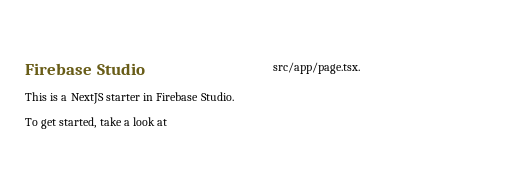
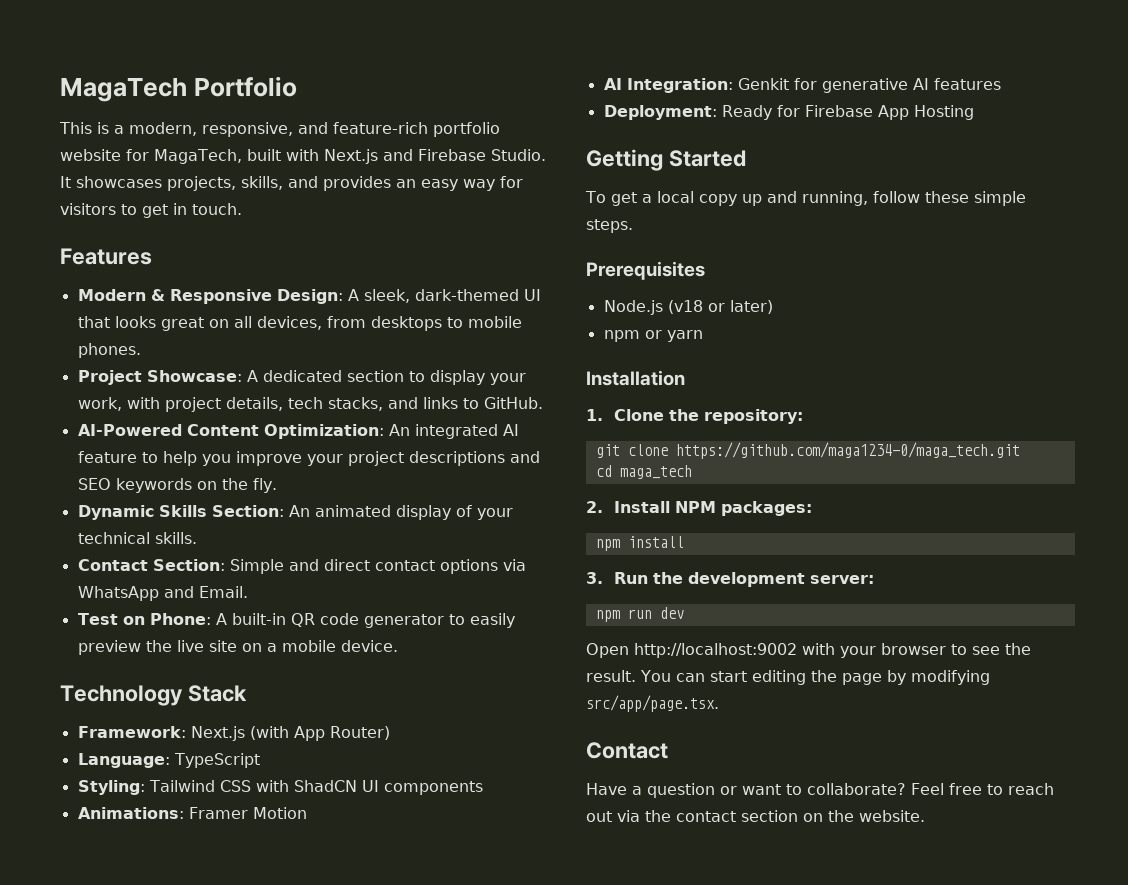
- Firebase Studio
+ MagaTech Portfolio
- This is a NextJS starter in Firebase Studio.
- To get started, take a look at src/app/page.tsx.
+ This is a modern, responsive, and feature-rich portfolio website for MagaTech, built with Next.js and Firebase Studio. It showcases projects, skills, and provides an easy way for visitors to get in touch.
+ Features
+ Modern & Responsive Design: A sleek, dark-themed UI that looks great on all devices, from desktops to mobile phones.
+ Project Showcase: A dedicated section to display your work, with project details, tech stacks, and links to GitHub.
+ AI-Powered Content Optimization: An integrated AI feature to help you improve your project descriptions and SEO keywords on the fly.
+ Dynamic Skills Section: An animated display of your technical skills.
+ Contact Section: Simple and direct contact options via WhatsApp and Email.
+ Test on Phone: A built-in QR code generator to easily preview the live site on a mobile device.
+ Technology Stack
+ Framework: Next.js (with App Router)
+ Language: TypeScript
+ Styling: Tailwind CSS with ShadCN UI components
+ Animations: Framer Motion
+ AI Integration: Genkit for generative AI features
+ Deployment: Ready for Firebase App Hosting
+ Getting Started
+ To get a local copy up and running, follow these simple steps.
+ Prerequisites
+ Node.js (v18 or later)
+ npm or yarn
+ Installation
+ 1. Clone the repository:
+ git clone https://github.com/maga1234-0/maga_tech.git
+ cd maga_tech
+ 2. Install NPM packages:
+ npm install
+ 3. Run the development server:
+ npm run dev
+ Open http://localhost:9002 with your browser to see the result. You can start editing the page by modifying src/app/page.tsx.
+ Contact
+ Have a question or want to collaborate? Feel free to reach out via the contact section on the website.

